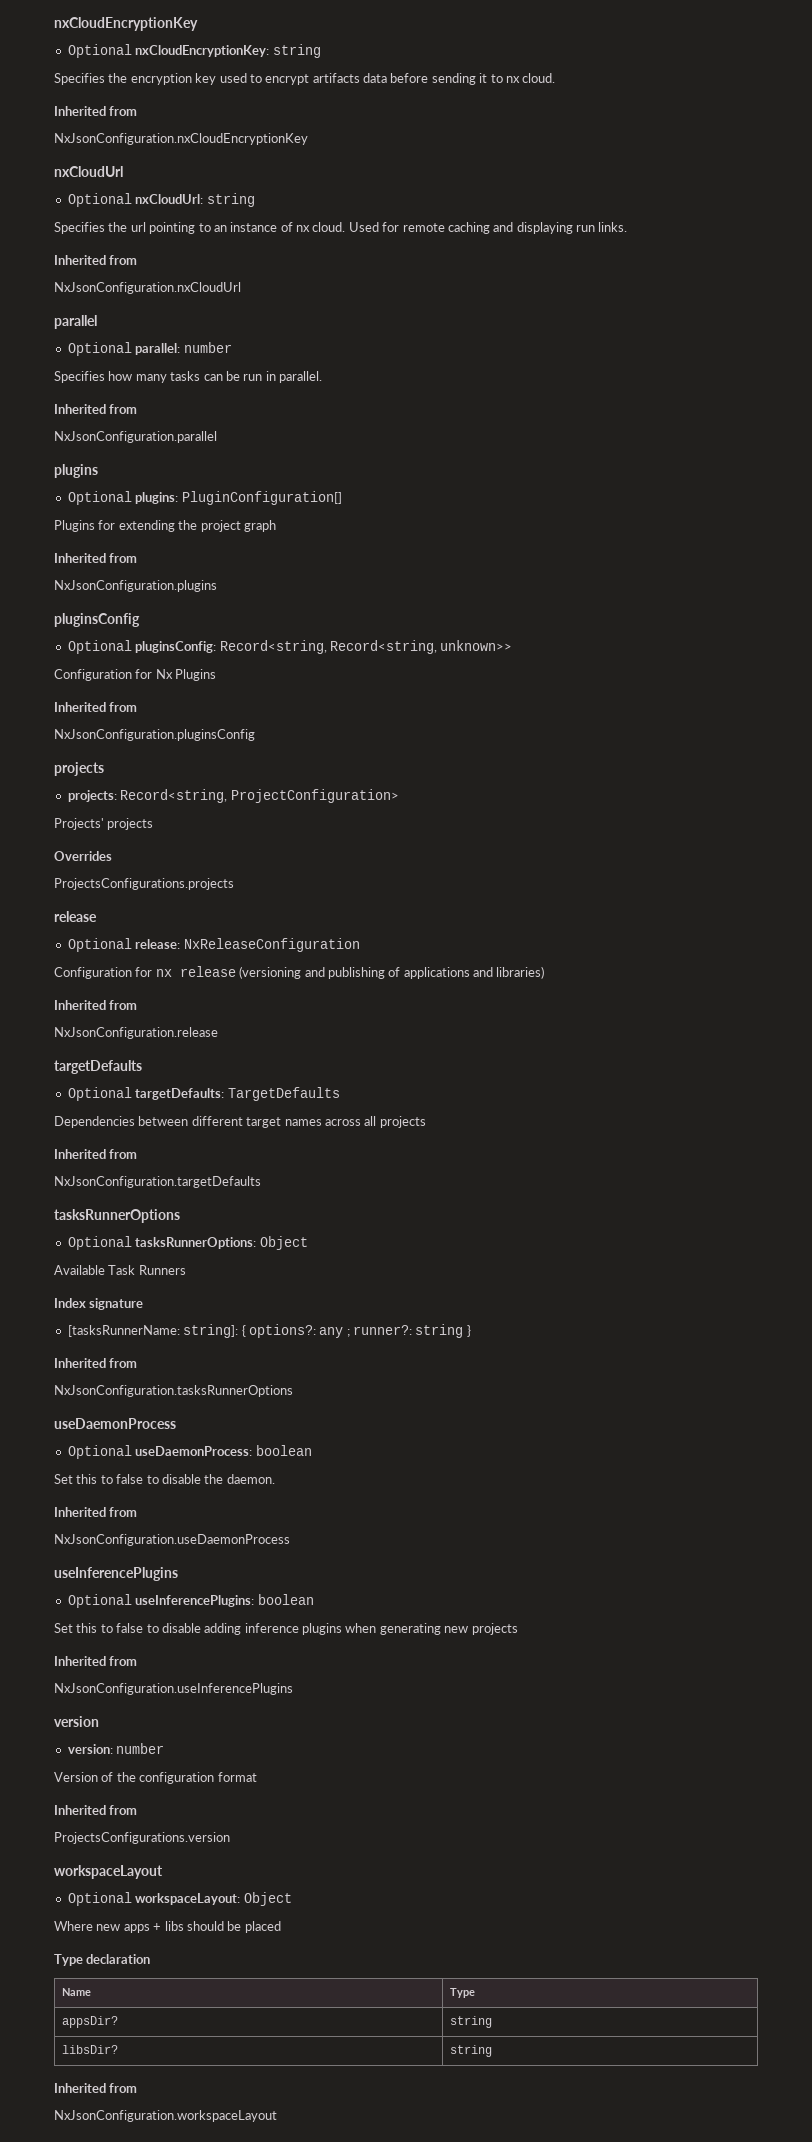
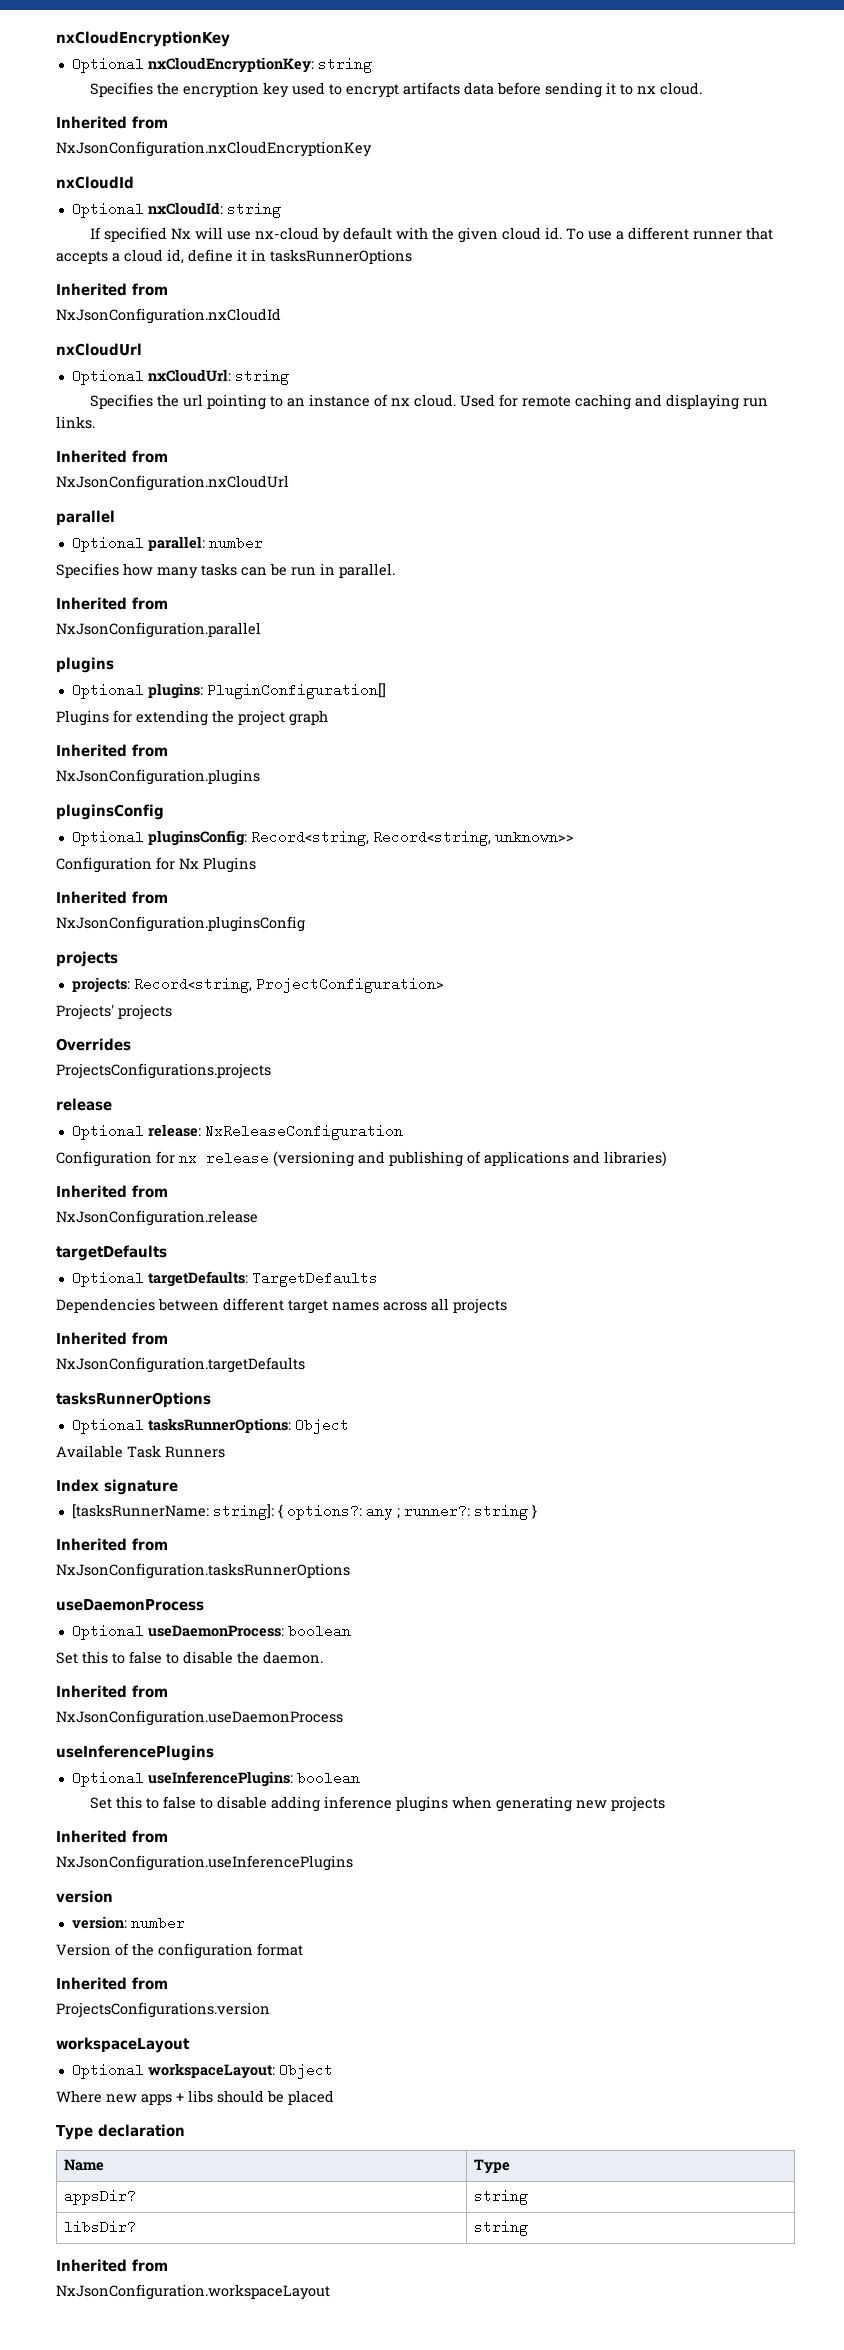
+ nxCloudId
+ Optional nxCloudId: string
+ If specified Nx will use nx-cloud by default with the given cloud id. To use a different runner that accepts a cloud id, define it in tasksRunnerOptions
+ Inherited from
+ NxJsonConfiguration.nxCloudId

